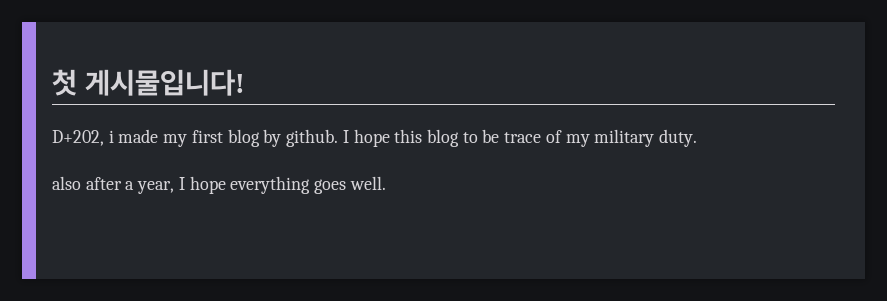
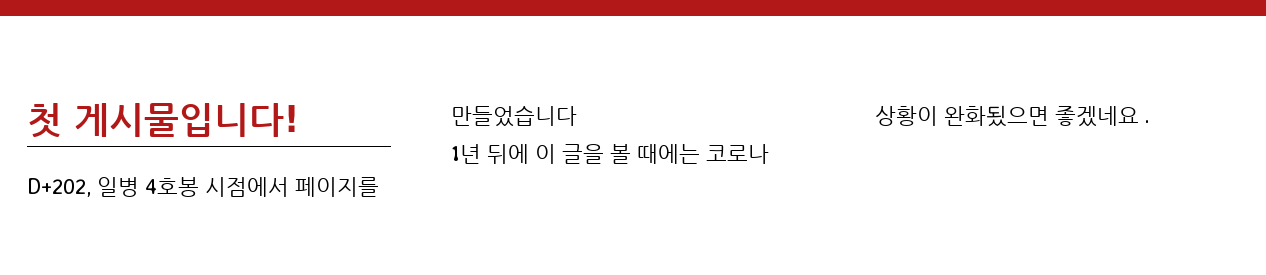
- D+202, i made my first blog by github. I hope this blog to be trace of my military duty.
- also after a year, I hope everything goes well.
+ D+202, 일병 4호봉 시점에서 페이지를 만들었습니다
+ 1년 뒤에 이 글을 볼 때에는 코로나 상황이 완화됬으면 좋겠네요 .

